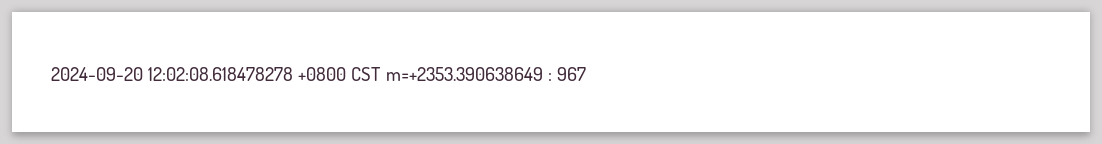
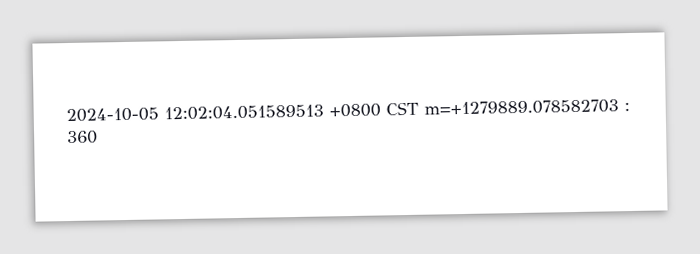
- 2024-09-20 12:02:08.618478278 +0800 CST m=+2353.390638649 : 967
+ 2024-10-05 12:02:04.051589513 +0800 CST m=+1279889.078582703 : 360

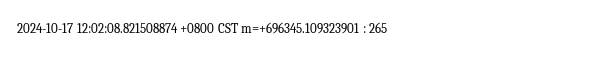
- 2024-10-05 12:02:04.051589513 +0800 CST m=+1279889.078582703 : 360
+ 2024-10-17 12:02:08.821508874 +0800 CST m=+696345.109323901 : 265

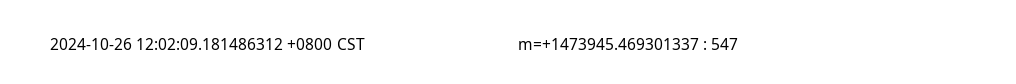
- 2024-10-17 12:02:08.821508874 +0800 CST m=+696345.109323901 : 265
+ 2024-10-26 12:02:09.181486312 +0800 CST m=+1473945.469301337 : 547

